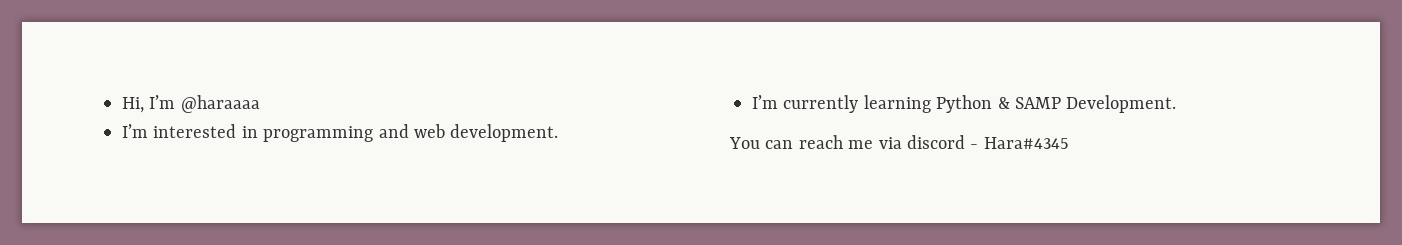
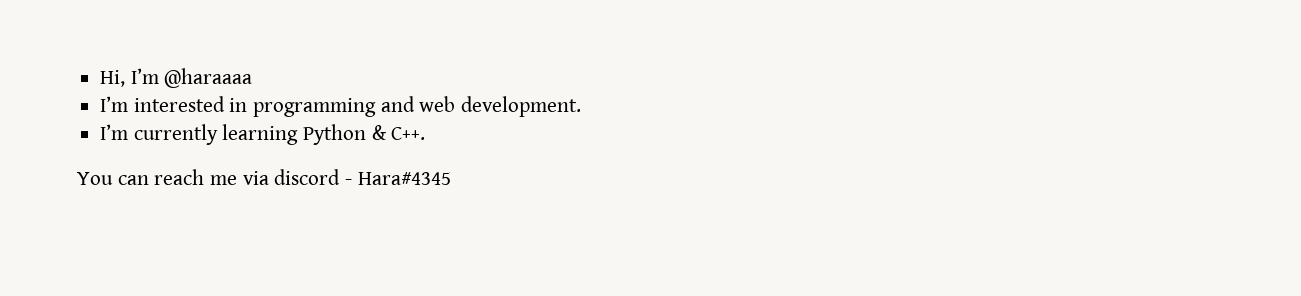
- I’m currently learning Python & SAMP Development.
+ I’m currently learning Python & C++.

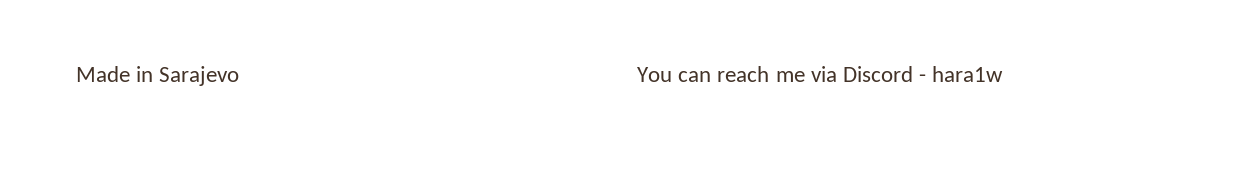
- Hi, I’m @haraaaa
- I’m interested in programming and web development.
- I’m currently learning Python & C++.
+ Made in Sarajevo
- You can reach me via discord - Hara#4345
+ You can reach me via Discord - hara1w

